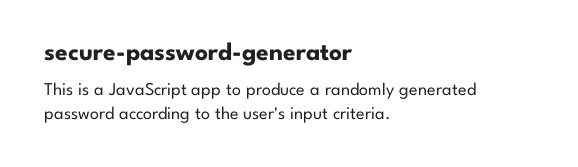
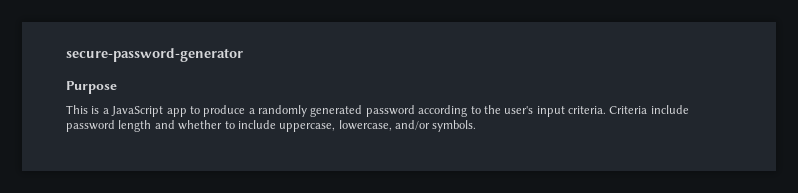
+ Purpose
+ Criteria include password length and whether to include uppercase, lowercase, and/or symbols.

